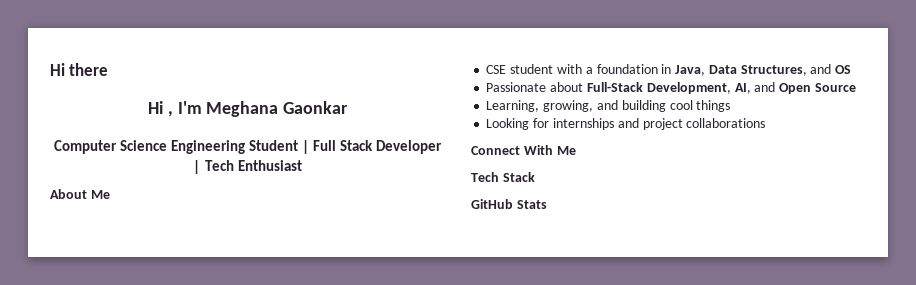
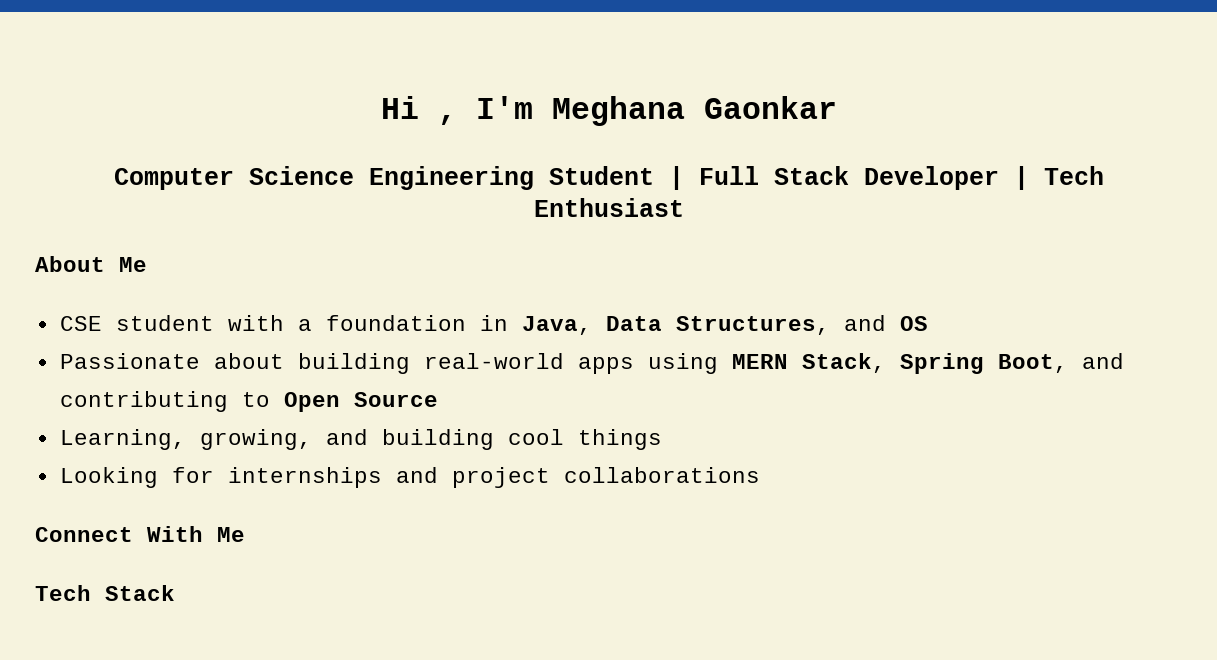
- Hi there
- Passionate about Full-Stack Development, AI, and Open Source
+ Passionate about building real-world apps using MERN Stack, Spring Boot, and contributing to Open Source
- GitHub Stats

